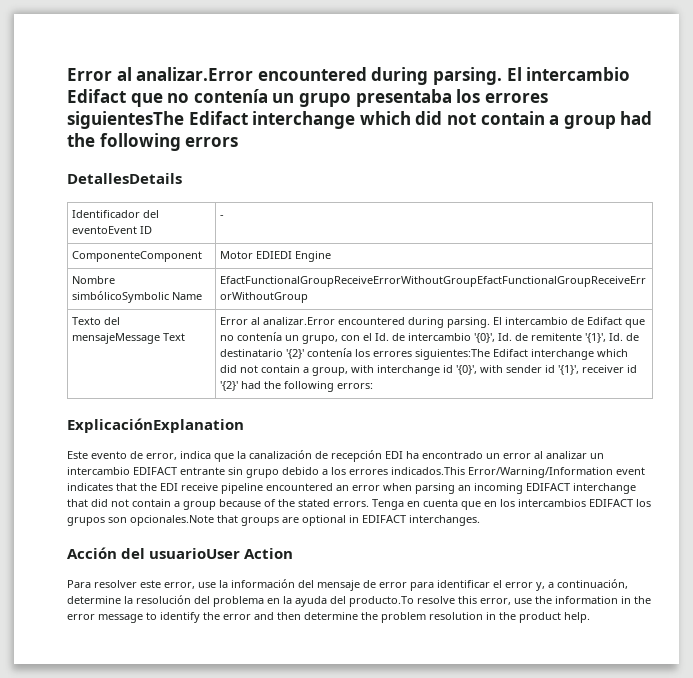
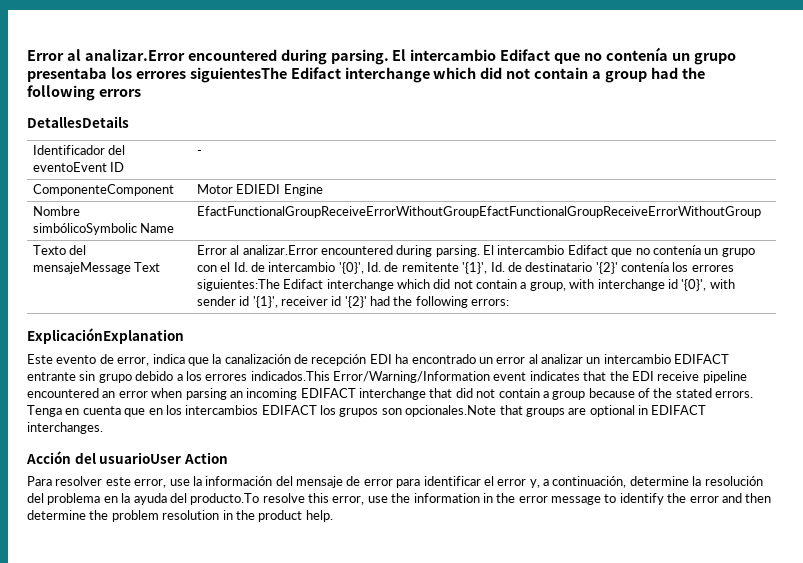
- El intercambio de Edifact que no contenía un grupo, con el Id. de intercambio '{0}', Id. de remitente '{1}', Id. de destinatario '{2}' contenía los errores siguientes:The Edifact interchange which did not contain a group, with interchange id '{0}', with sender id '{1}', receiver id '{2}' had the following errors:
+ El intercambio Edifact que no contenía un grupo con el Id. de intercambio '{0}', Id. de remitente '{1}', Id. de destinatario '{2}' contenía los errores siguientes:The Edifact interchange which did not contain a group, with interchange id '{0}', with sender id '{1}', receiver id '{2}' had the following errors:

